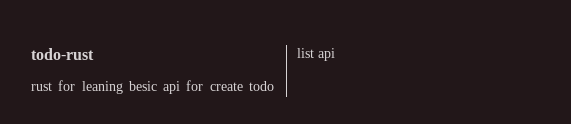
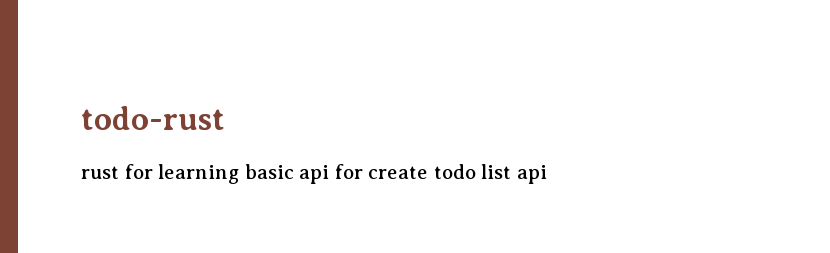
- rust for leaning besic api for create todo list api
+ rust for learning basic api for create todo list api

